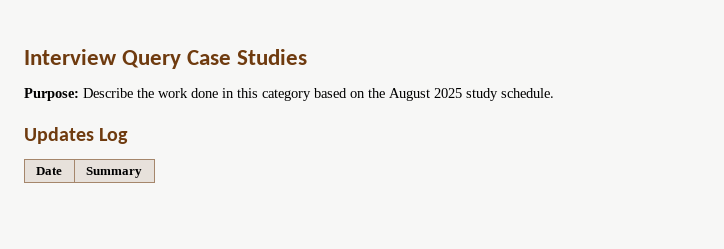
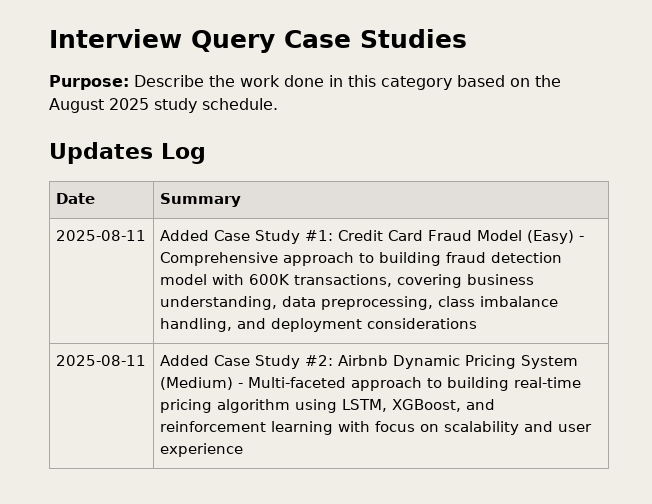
+ 2025-08-11 | Added Case Study #1: Credit Card Fraud Model (Easy) - Comprehensive approach to building fraud detection model with 600K transactions, covering business understanding, data preprocessing, class imbalance handling, and deployment considerations
+ 2025-08-11 | Added Case Study #2: Airbnb Dynamic Pricing System (Medium) - Multi-faceted approach to building real-time pricing algorithm using LSTM, XGBoost, and reinforcement learning with focus on scalability and user experience

